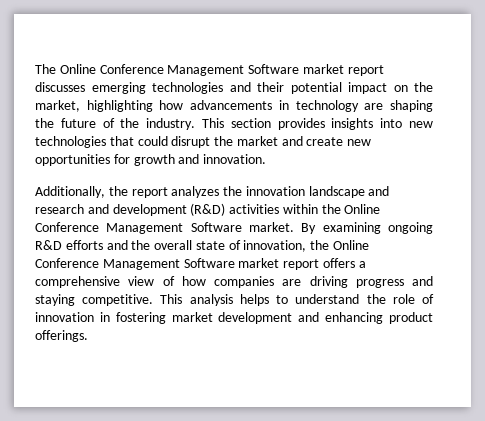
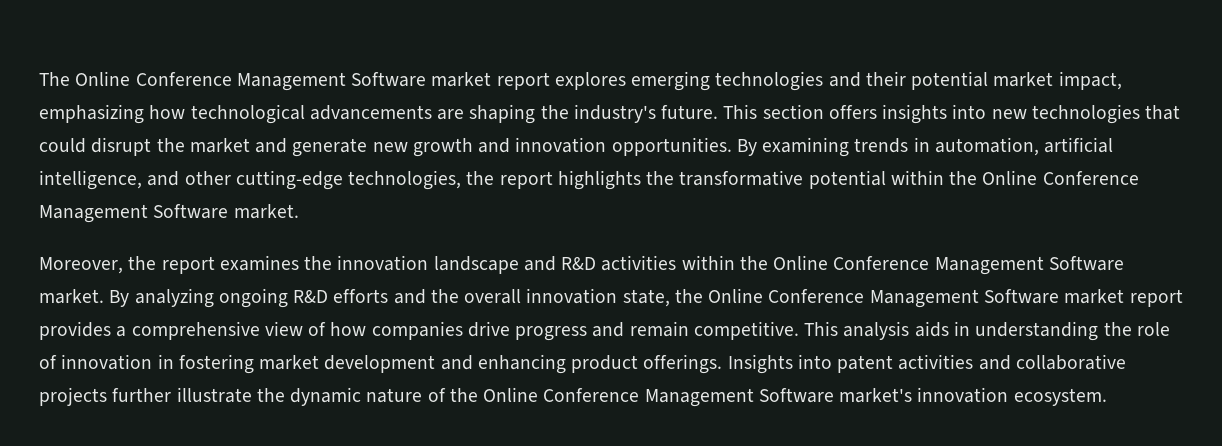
- The Online Conference Management Software market report discusses emerging technologies and their potential impact on the market, highlighting how advancements in technology are shaping the future of the industry.
+ The Online Conference Management Software market report explores emerging technologies and their potential market impact, emphasizing how technological advancements are shaping the industry's future.
- This section provides insights into new technologies that could disrupt the market and create new opportunities for growth and innovation.
- Additionally, the report analyzes the innovation landscape and research and development (R&D) activities within the Online Conference Management Software market.
+ This section offers insights into new technologies that could disrupt the market and generate new growth and innovation opportunities. By examining trends in automation, artificial intelligence, and other cutting-edge technologies, the report highlights the transformative potential within the Online Conference Management Software market.
+ Moreover, the report examines the innovation landscape and R&D activities within the Online Conference Management Software market.
- By examining ongoing R&D efforts and the overall state of innovation, the Online Conference Management Software market report offers a comprehensive view of how companies are driving progress and staying competitive.
+ By analyzing ongoing R&D efforts and the overall innovation state, the Online Conference Management Software market report provides a comprehensive view of how companies drive progress and remain competitive.
- This analysis helps to understand the role of innovation in fostering market development and enhancing product offerings.
+ This analysis aids in understanding the role of innovation in fostering market development and enhancing product offerings.
+ Insights into patent activities and collaborative projects further illustrate the dynamic nature of the Online Conference Management Software market's innovation ecosystem.

